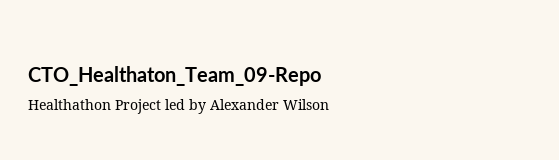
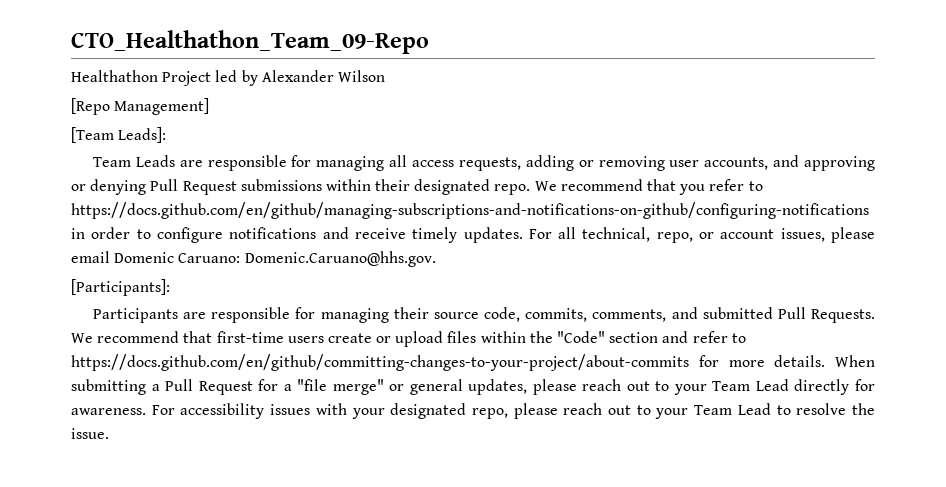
- CTO_Healthaton_Team_09-Repo
+ CTO_Healthathon_Team_09-Repo
+ [Repo Management]
+ [Team Leads]:
+ Team Leads are responsible for managing all access requests, adding or removing user accounts, and approving or denying Pull Request submissions within their designated repo. We recommend that you refer to https://docs.github.com/en/github/managing-subscriptions-and-notifications-on-github/configuring-notifications in order to configure notifications and receive timely updates. For all technical, repo, or account issues, please email Domenic Caruano: Domenic.Caruano@hhs.gov.
+ [Participants]:
+ Participants are responsible for managing their source code, commits, comments, and submitted Pull Requests. We recommend that first-time users create or upload files within the "Code" section and refer to https://docs.github.com/en/github/committing-changes-to-your-project/about-commits for more details. When submitting a Pull Request for a "file merge" or general updates, please reach out to your Team Lead directly for awareness. For accessibility issues with your designated repo, please reach out to your Team Lead to resolve the issue.

